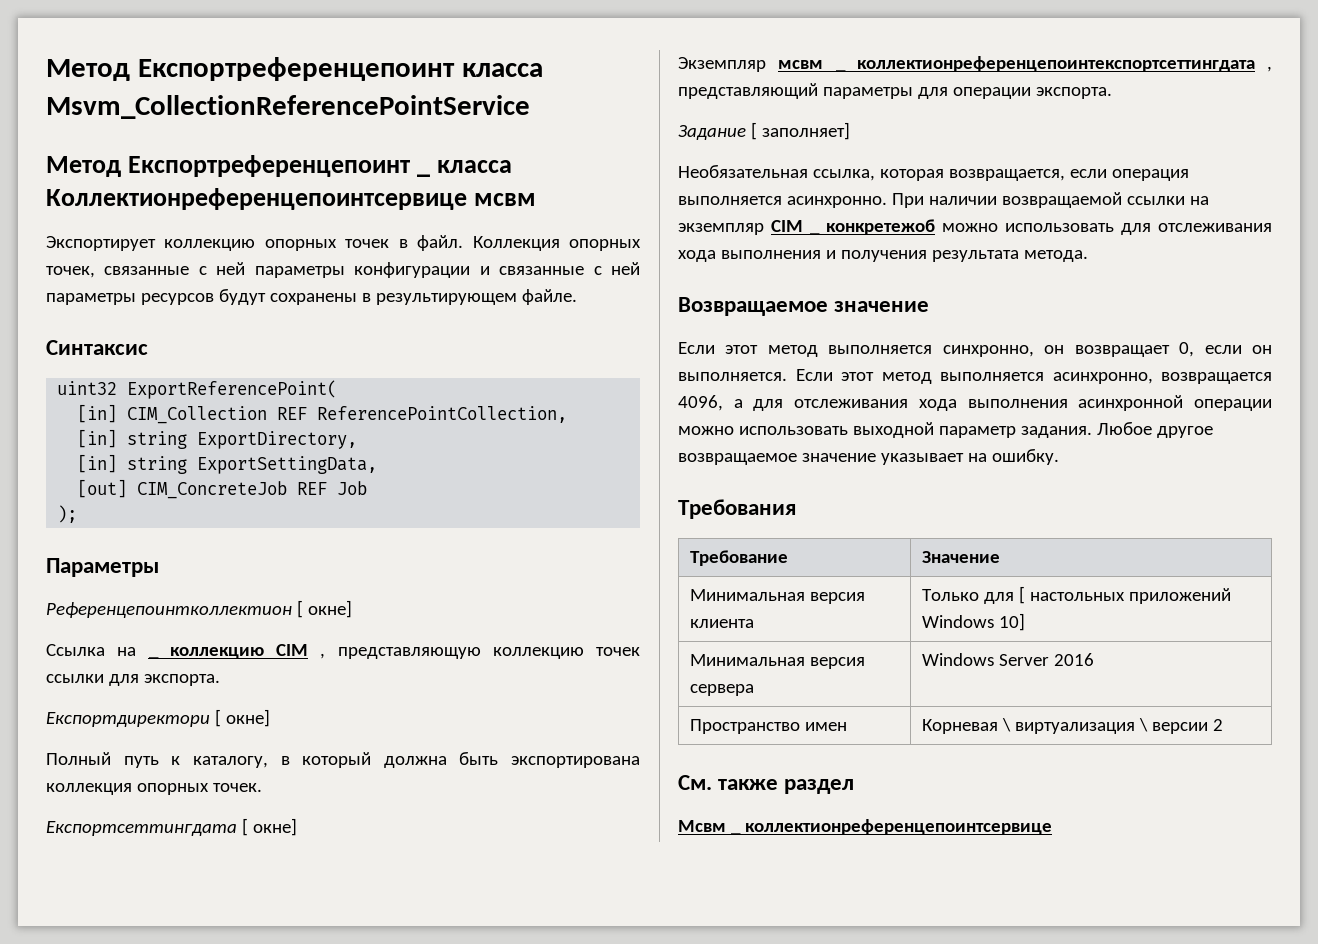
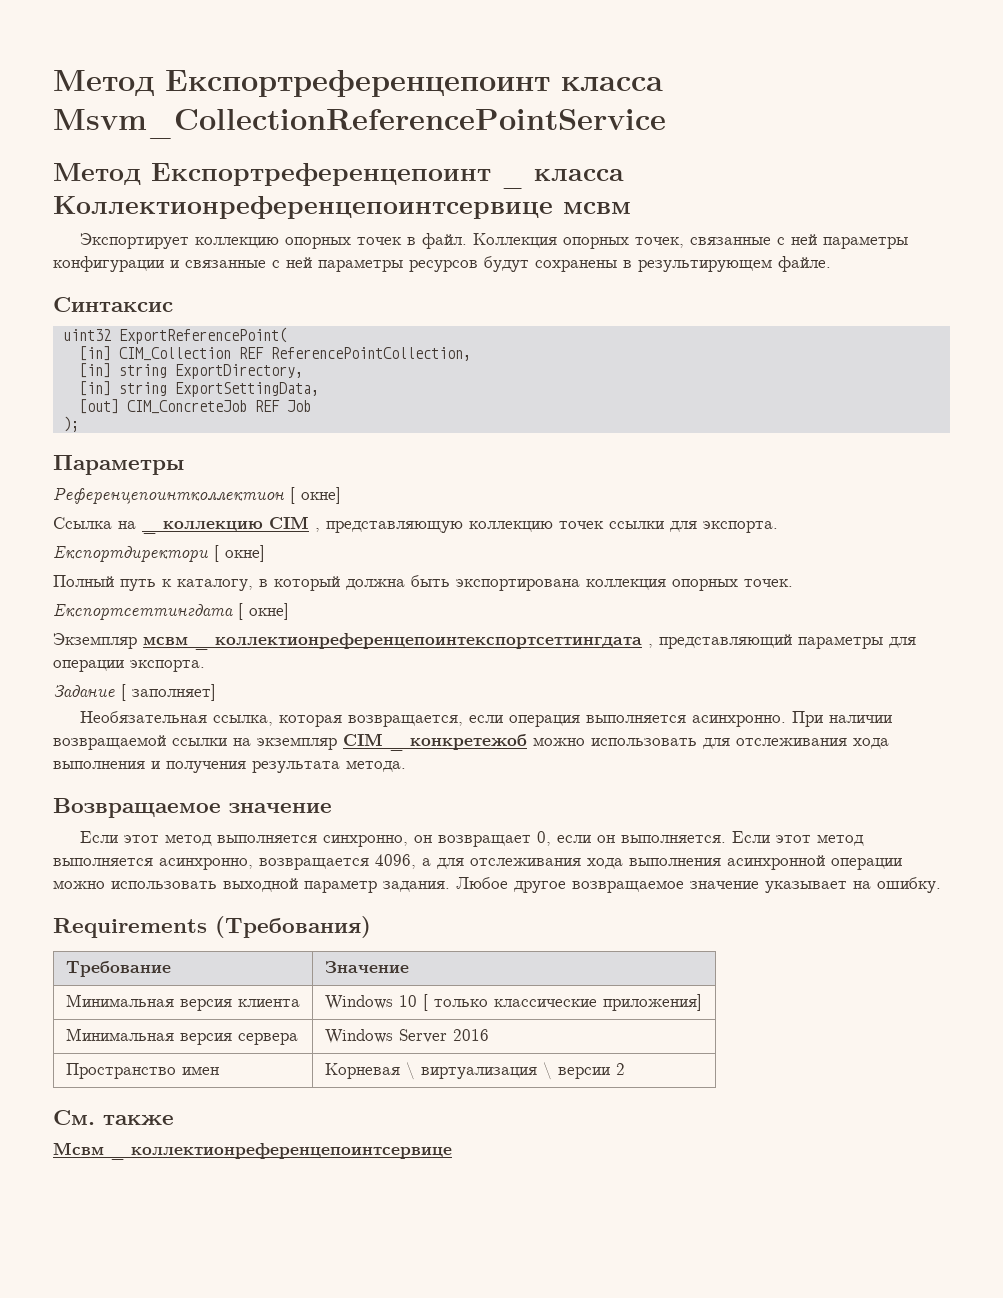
- Требования
+ Requirements (Требования)
- Минимальная версия клиента | Только для [ настольных приложений Windows 10]
+ Минимальная версия клиента | Windows 10 [ только классические приложения]
- См. также раздел
+ См. также

